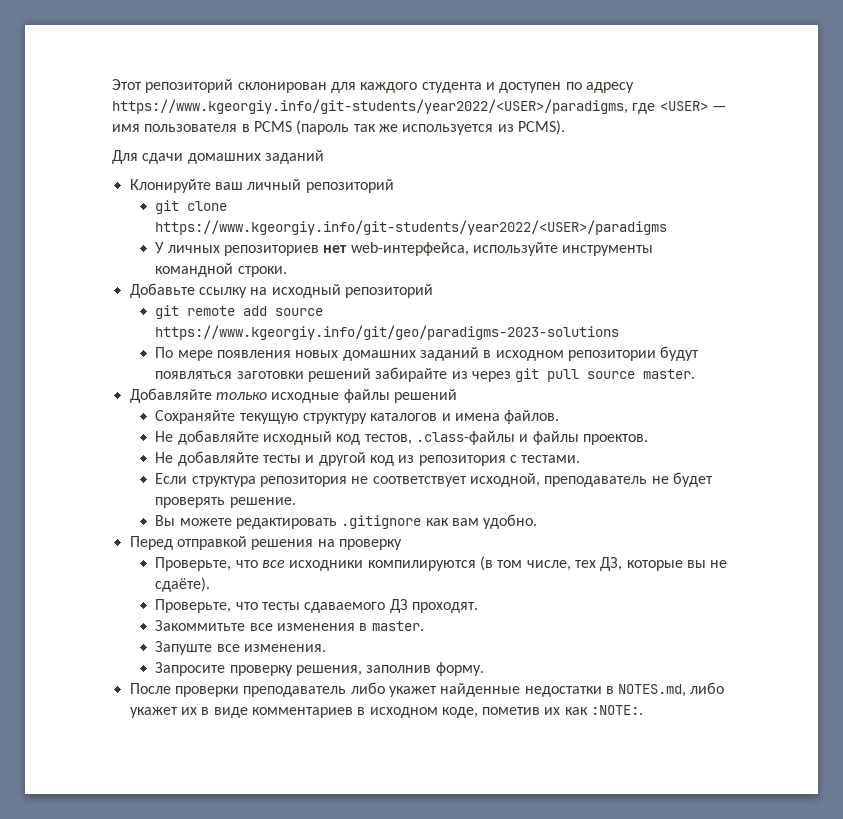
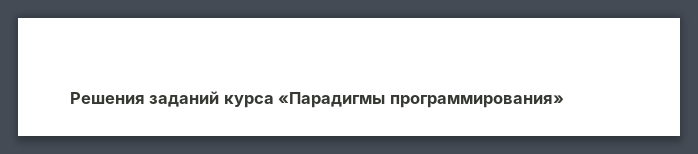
- Этот репозиторий склонирован для каждого студента и доступен по адресу https://www.kgeorgiy.info/git-students/year2022/<USER>/paradigms, где <USER> — имя пользователя в PCMS (пароль так же используется из PCMS).
- Для сдачи домашних заданий
- Клонируйте ваш личный репозиторий
- git clone https://www.kgeorgiy.info/git-students/year2022/<USER>/paradigms
- У личных репозиториев нет web-интерфейса, используйте инструменты командной строки.
- Добавьте ссылку на исходный репозиторий
- git remote add source https://www.kgeorgiy.info/git/geo/paradigms-2023-solutions
- По мере появления новых домашних заданий в исходном репозитории будут появляться заготовки решений забирайте из через git pull source master.
- Добавляйте только исходные файлы решений
- Сохраняйте текущую структуру каталогов и имена файлов.
- Не добавляйте исходный код тестов, .class-файлы и файлы проектов.
- Не добавляйте тесты и другой код из репозитория с тестами.
- Если структура репозитория не соответствует исходной, преподаватель не будет проверять решение.
- Вы можете редактировать .gitignore как вам удобно.
- Перед отправкой решения на проверку
- Проверьте, что все исходники компилируются (в том числе, тех ДЗ, которые вы не сдаёте).
- Проверьте, что тесты сдаваемого ДЗ проходят.
- Закоммитьте все изменения в master.
- Запуште все изменения.
- Запросите проверку решения, заполнив форму.
- После проверки преподаватель либо укажет найденные недостатки в NOTES.md, либо укажет их в виде комментариев в исходном коде, пометив их как :NOTE:.
+ Решения заданий курса «Парадигмы программирования»

